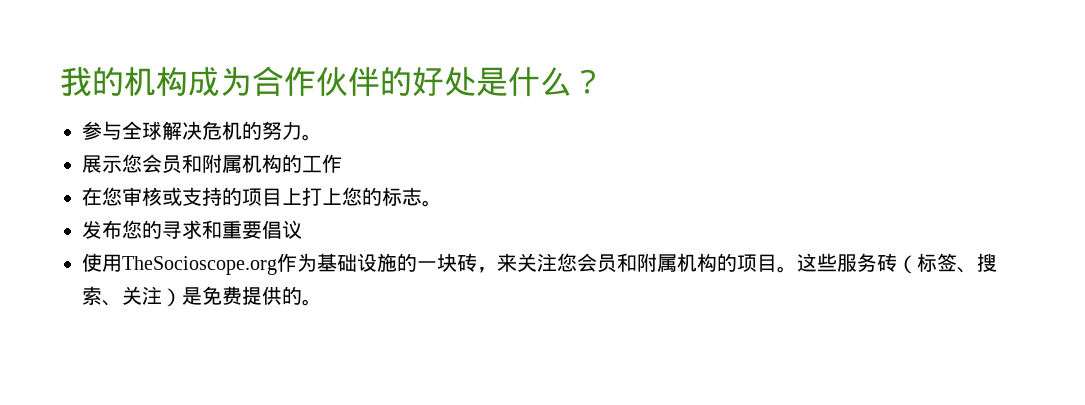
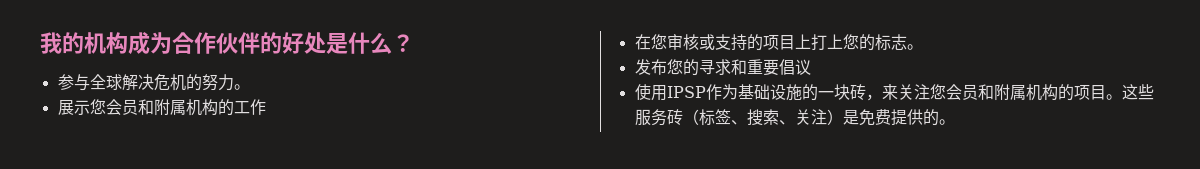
- 使用TheSocioscope.org作为基础设施的一块砖，来关注您会员和附属机构的项目。
+ 使用IPSP作为基础设施的一块砖，来关注您会员和附属机构的项目。

